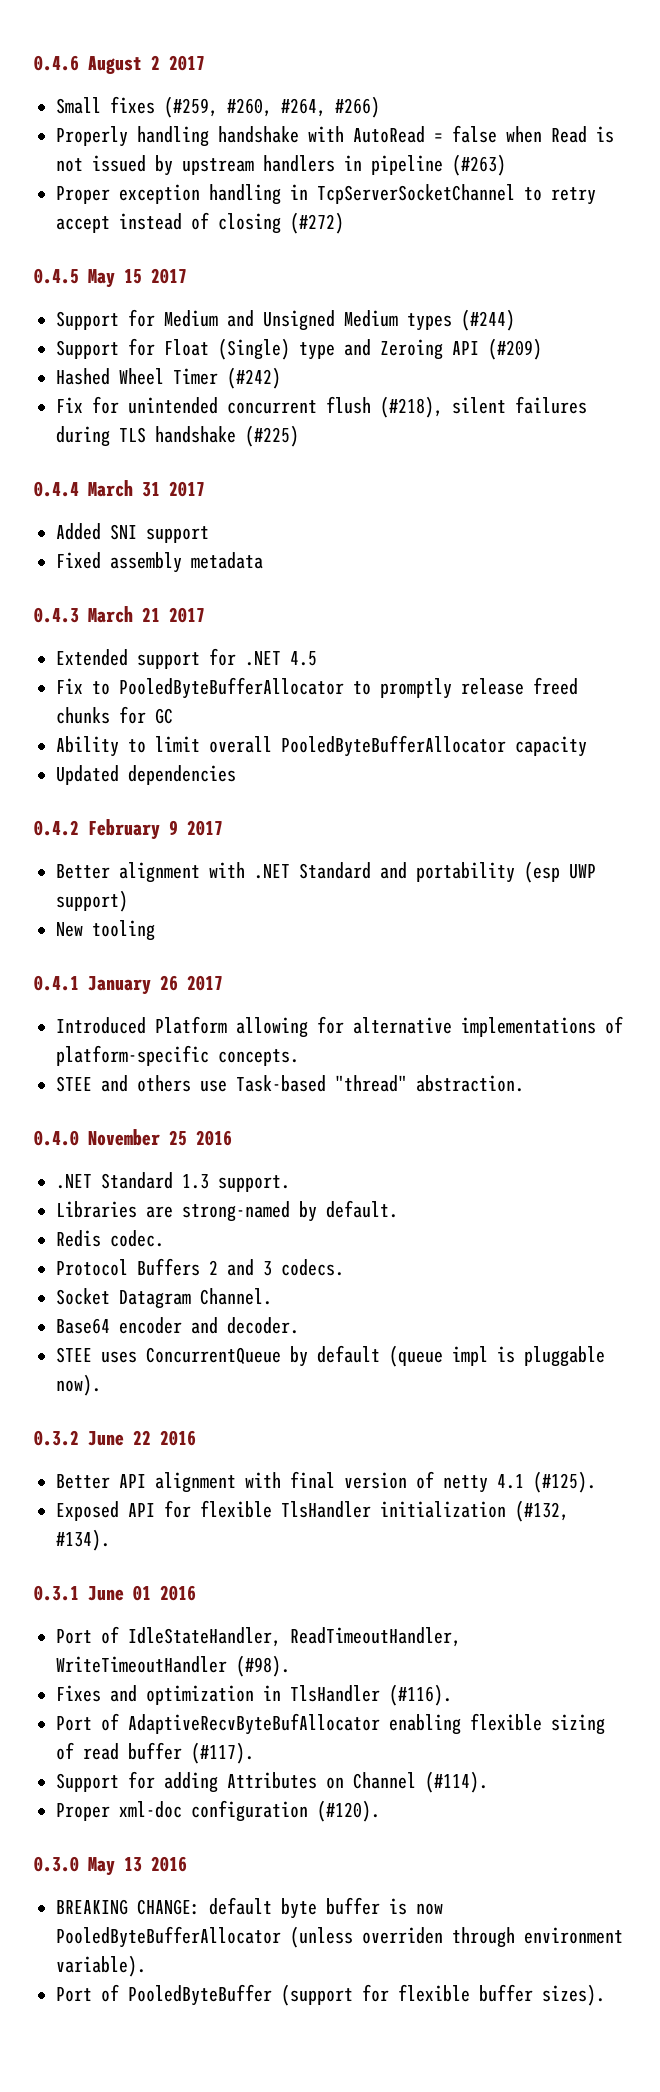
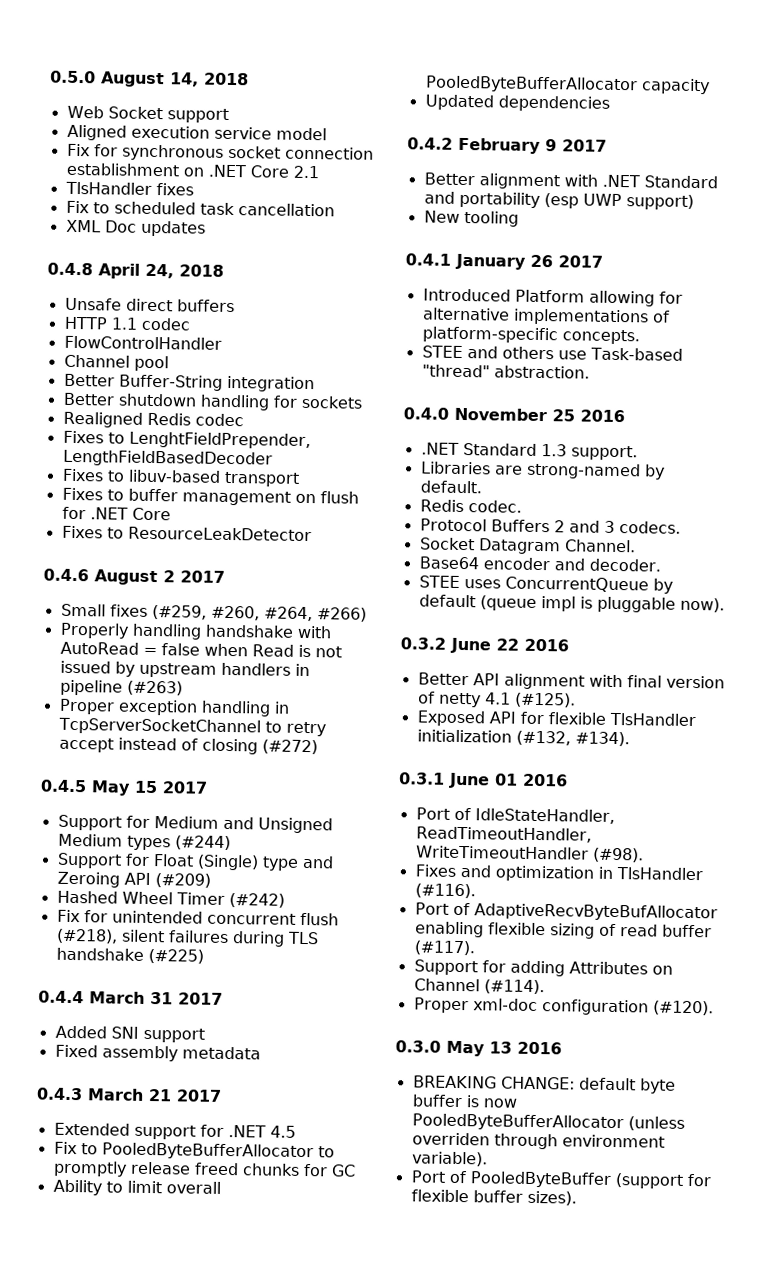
+ 0.5.0 August 14, 2018
+ Web Socket support
+ Aligned execution service model
+ Fix for synchronous socket connection establishment on .NET Core 2.1
+ TlsHandler fixes
+ Fix to scheduled task cancellation
+ XML Doc updates
+ 0.4.8 April 24, 2018
+ Unsafe direct buffers
+ HTTP 1.1 codec
+ FlowControlHandler
+ Channel pool
+ Better Buffer-String integration
+ Better shutdown handling for sockets
+ Realigned Redis codec
+ Fixes to LenghtFieldPrepender, LengthFieldBasedDecoder
+ Fixes to libuv-based transport
+ Fixes to buffer management on flush for .NET Core
+ Fixes to ResourceLeakDetector

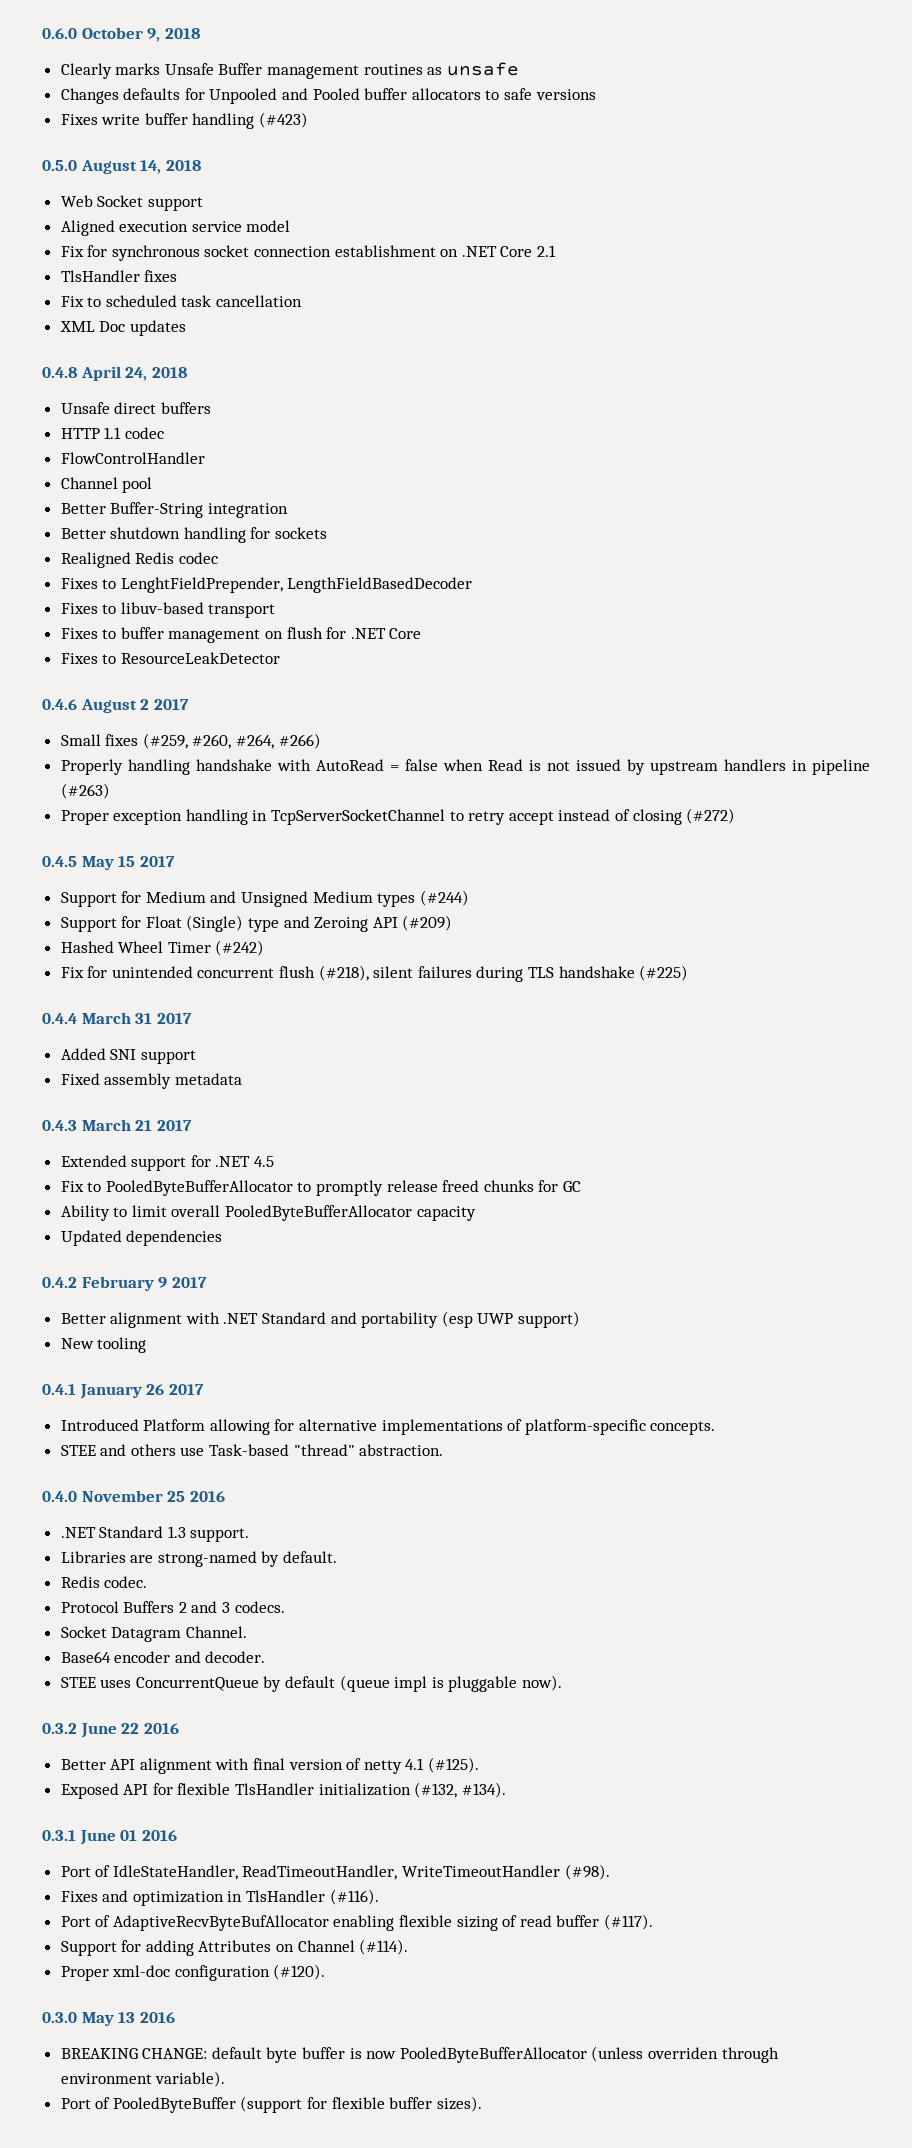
+ 0.6.0 October 9, 2018
+ Clearly marks Unsafe Buffer management routines as unsafe
+ Changes defaults for Unpooled and Pooled buffer allocators to safe versions
+ Fixes write buffer handling (#423)

